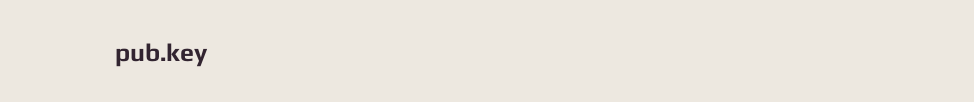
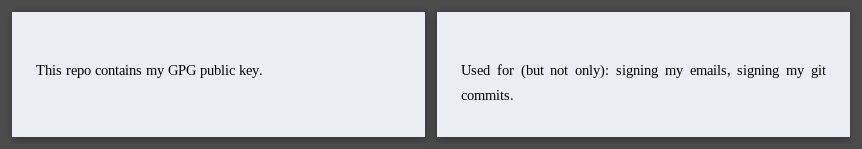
- pub.key
+ This repo contains my GPG public key.
+ Used for (but not only): signing my emails, signing my git commits.

